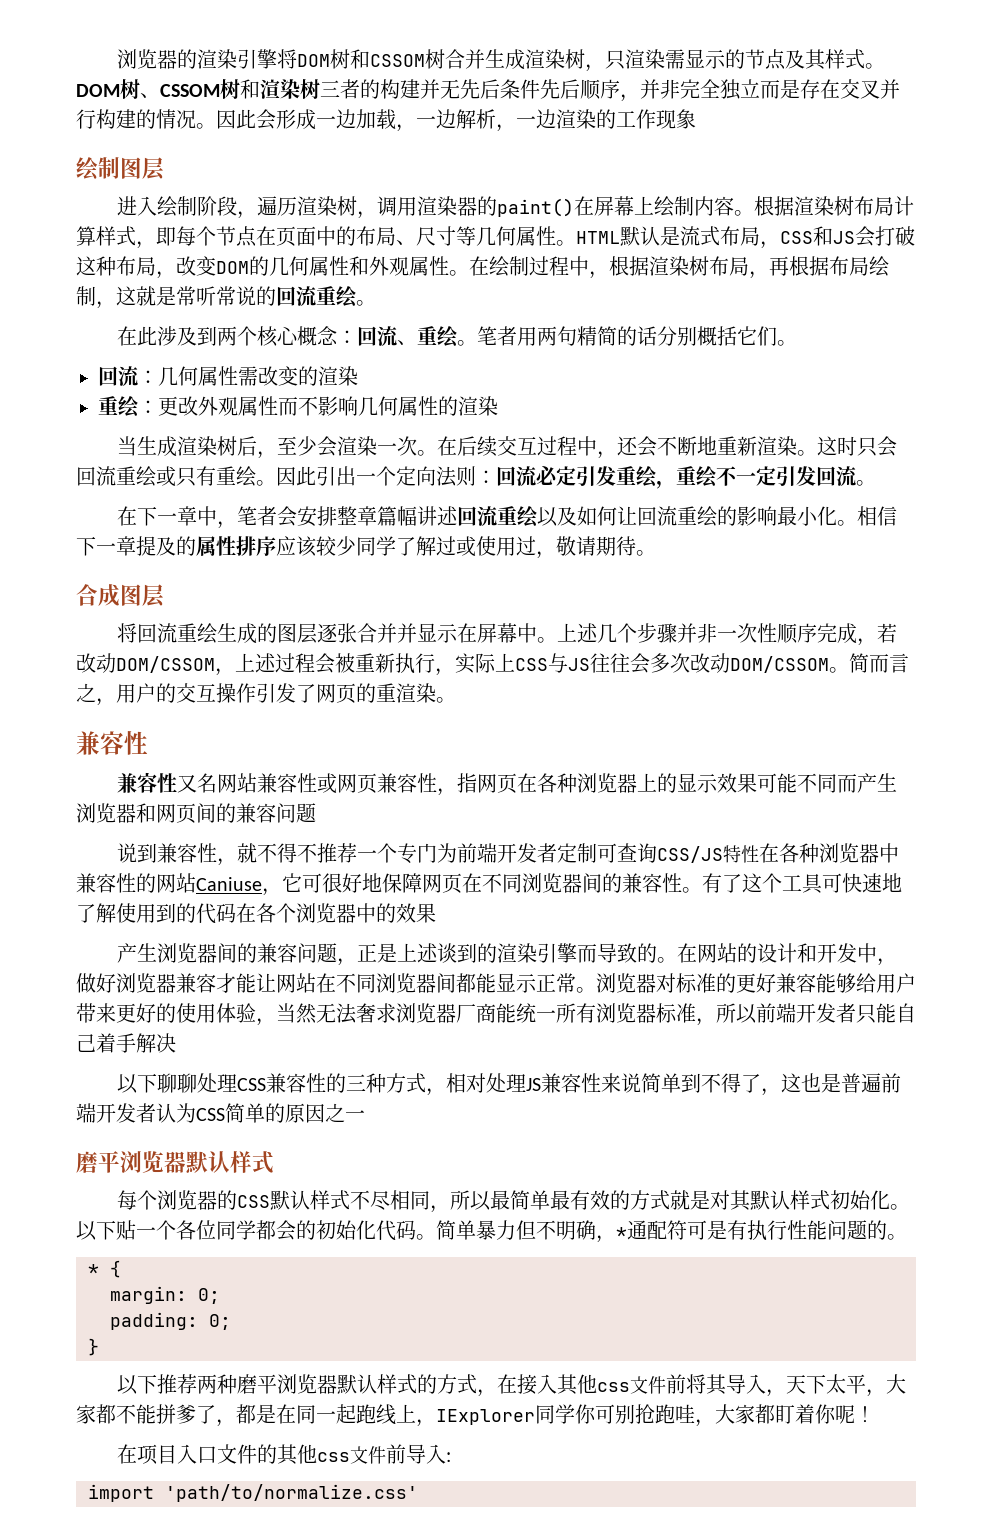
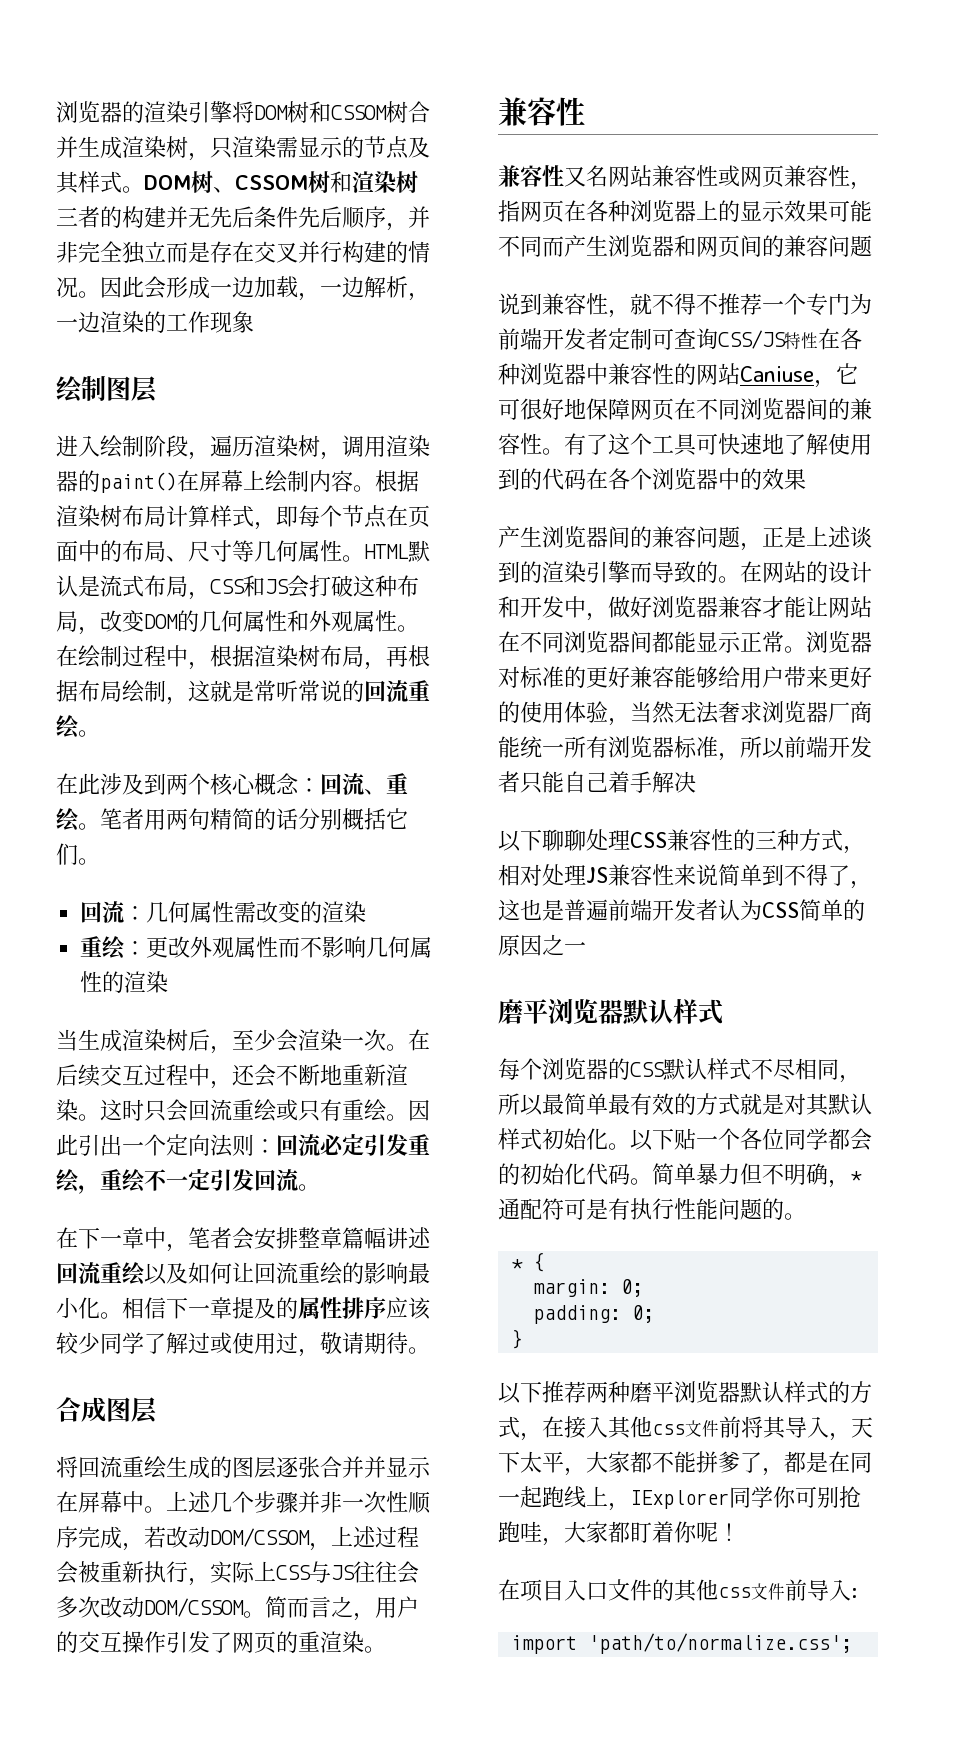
- import 'path/to/normalize.css'
+ import 'path/to/normalize.css';

